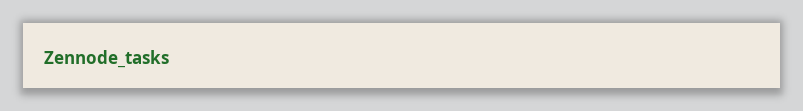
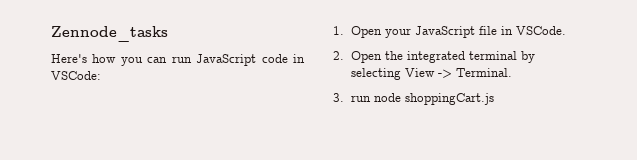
+ Here's how you can run JavaScript code in VSCode:
+ 1. Open your JavaScript file in VSCode.
+ 2. Open the integrated terminal by selecting View -> Terminal.
+ 3. run node shoppingCart.js

